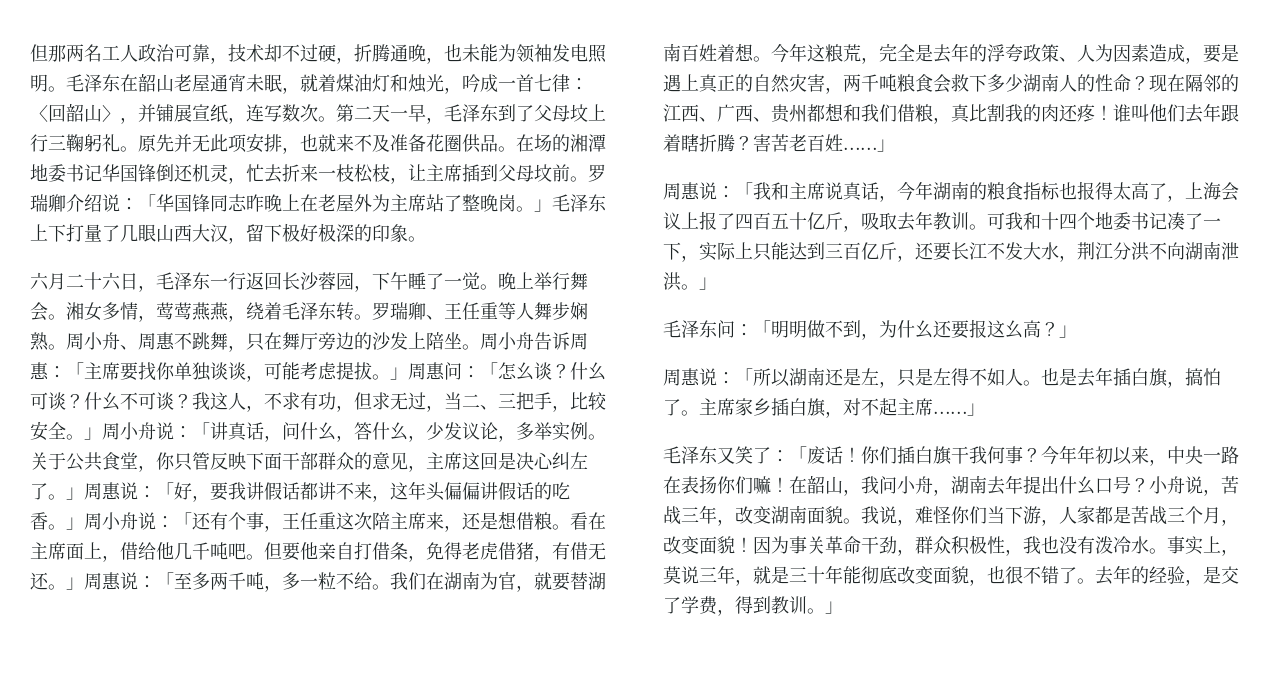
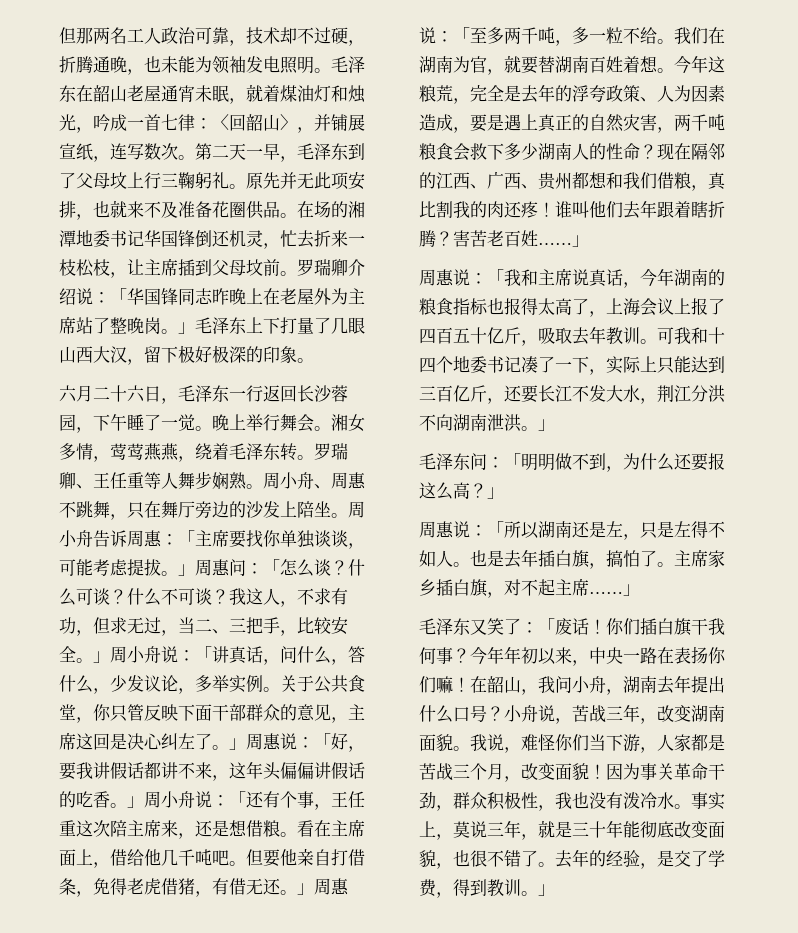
- 周小舟告诉周惠：「主席要找你单独谈谈，可能考虑提拔。」周惠问：「怎幺谈？什幺可谈？
+ 周小舟告诉周惠：「主席要找你单独谈谈，可能考虑提拔。」周惠问：「怎么谈？什么可谈？
- 什幺不可谈？
+ 什么不可谈？
- 我这人，不求有功，但求无过，当二、三把手，比较安全。」周小舟说：「讲真话，问什幺，答什幺，少发议论，多举实例。
+ 我这人，不求有功，但求无过，当二、三把手，比较安全。」周小舟说：「讲真话，问什么，答什么，少发议论，多举实例。
- 毛泽东问：「明明做不到，为什幺还要报这幺高？」
+ 毛泽东问：「明明做不到，为什么还要报这么高？」
- 在韶山，我问小舟，湖南去年提出什幺口号？
+ 在韶山，我问小舟，湖南去年提出什么口号？

